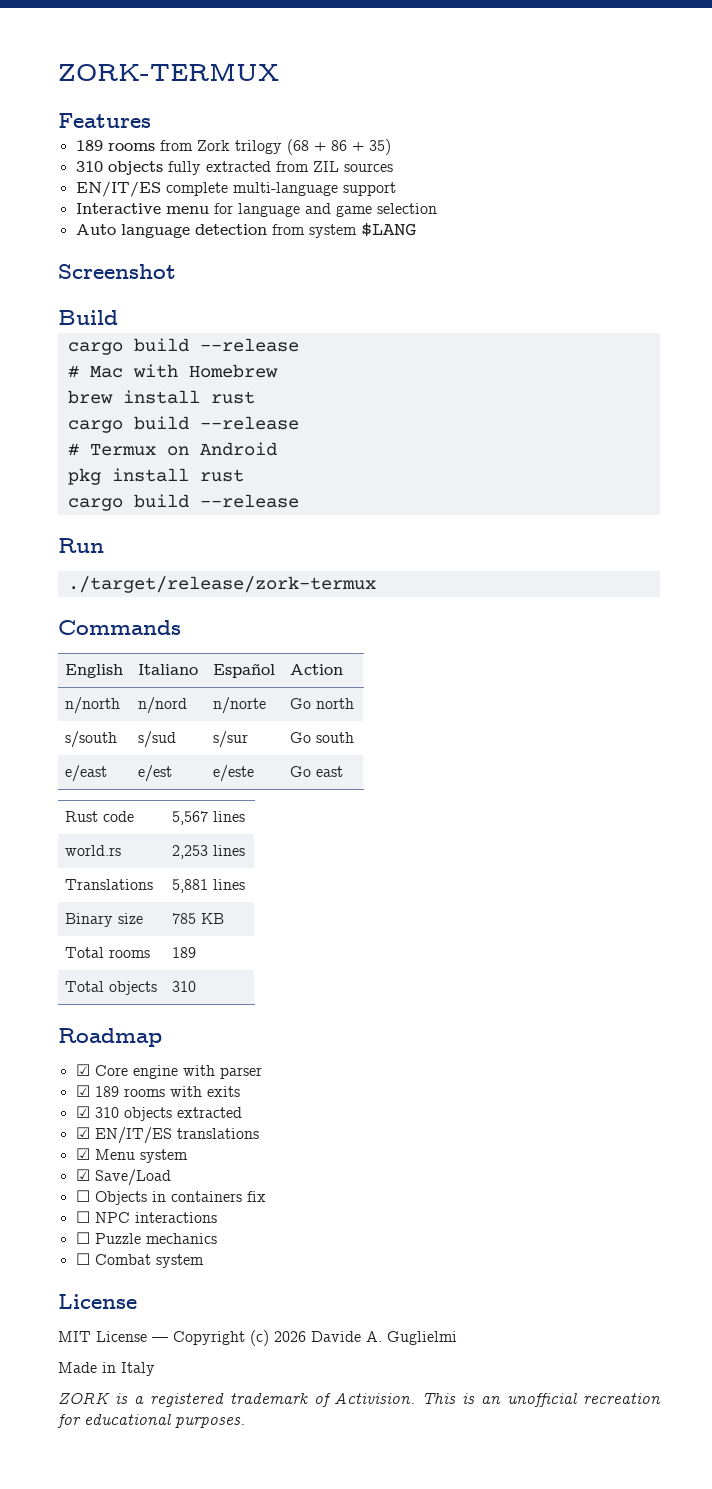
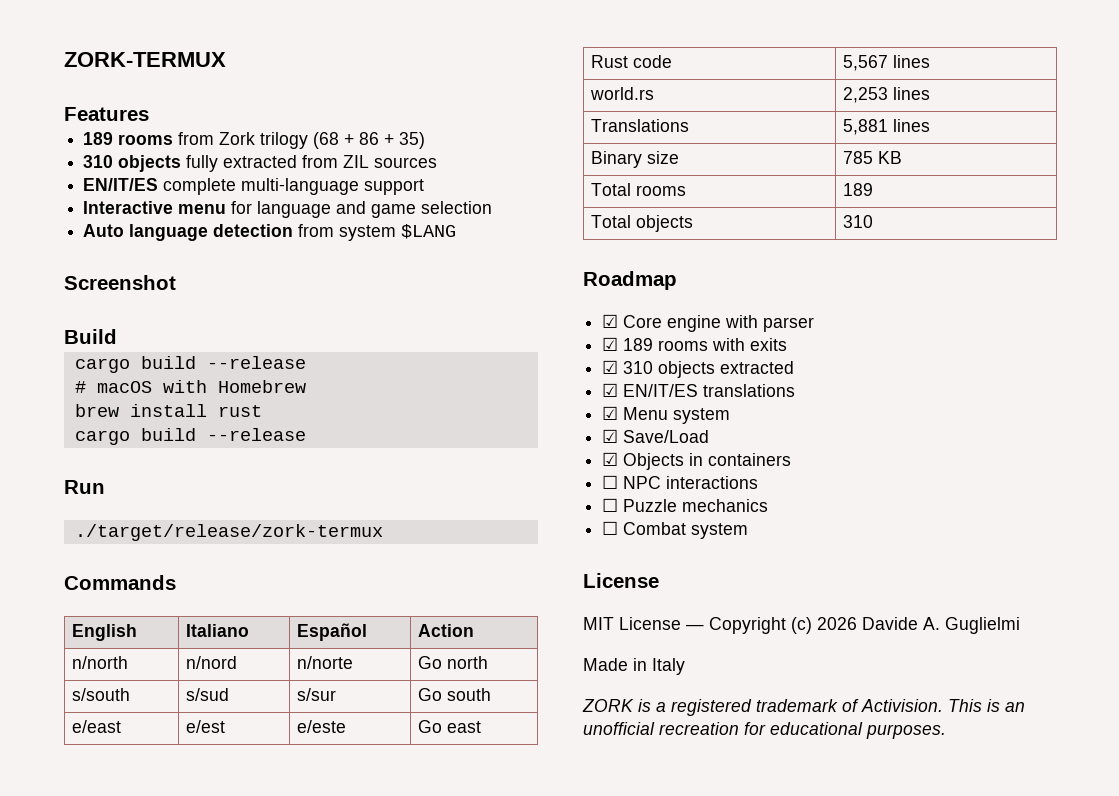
- # Mac with Homebrew
+ # macOS with Homebrew
- # Termux on Android
- pkg install rust
- cargo build --release
- ☐ Objects in containers fix
+ ☑ Objects in containers

